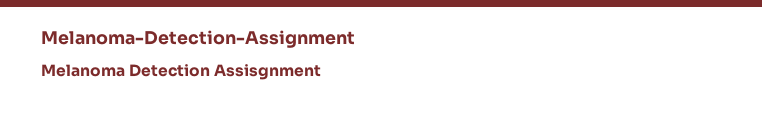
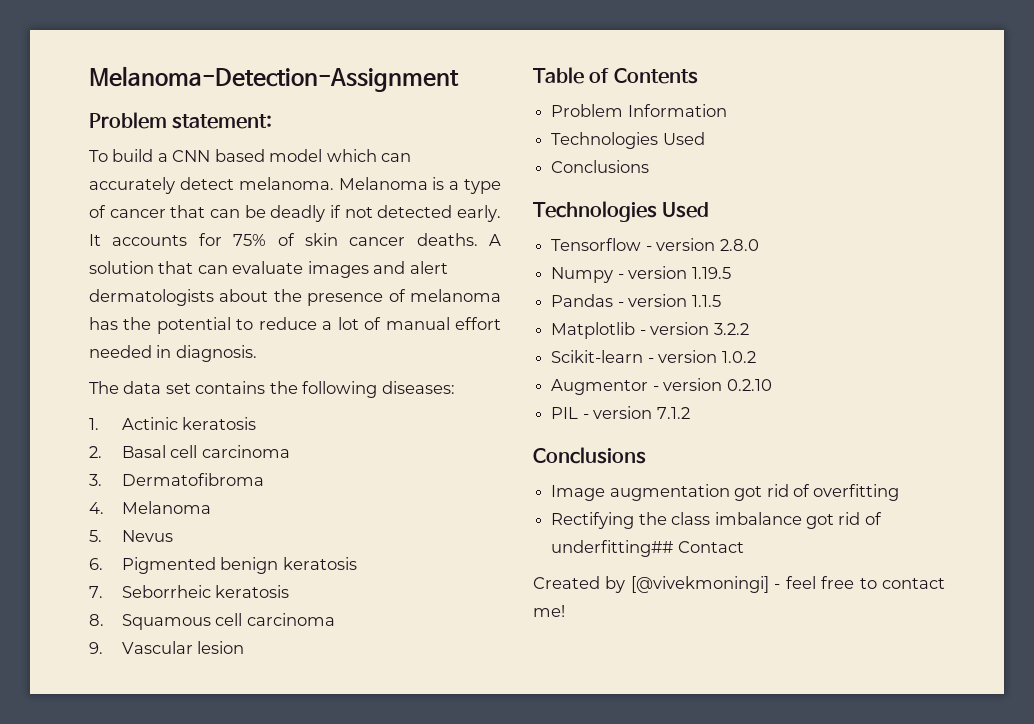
- Melanoma Detection Assisgnment
+ Problem statement:
+ To build a CNN based model which can accurately detect melanoma. Melanoma is a type of cancer that can be deadly if not detected early. It accounts for 75% of skin cancer deaths. A solution that can evaluate images and alert dermatologists about the presence of melanoma has the potential to reduce a lot of manual effort needed in diagnosis.
+ The data set contains the following diseases:
+ 1. Actinic keratosis
+ 2. Basal cell carcinoma
+ 3. Dermatofibroma
+ 4. Melanoma
+ 5. Nevus
+ 6. Pigmented benign keratosis
+ 7. Seborrheic keratosis
+ 8. Squamous cell carcinoma
+ 9. Vascular lesion
+ Table of Contents
+ Problem Information
+ Technologies Used
+ Conclusions
+ Technologies Used
+ Tensorflow - version 2.8.0
+ Numpy - version 1.19.5
+ Pandas - version 1.1.5
+ Matplotlib - version 3.2.2
+ Scikit-learn - version 1.0.2
+ Augmentor - version 0.2.10
+ PIL - version 7.1.2
+ Conclusions
+ Image augmentation got rid of overfitting
+ Rectifying the class imbalance got rid of underfitting## Contact
+ Created by [@vivekmoningi] - feel free to contact me!

